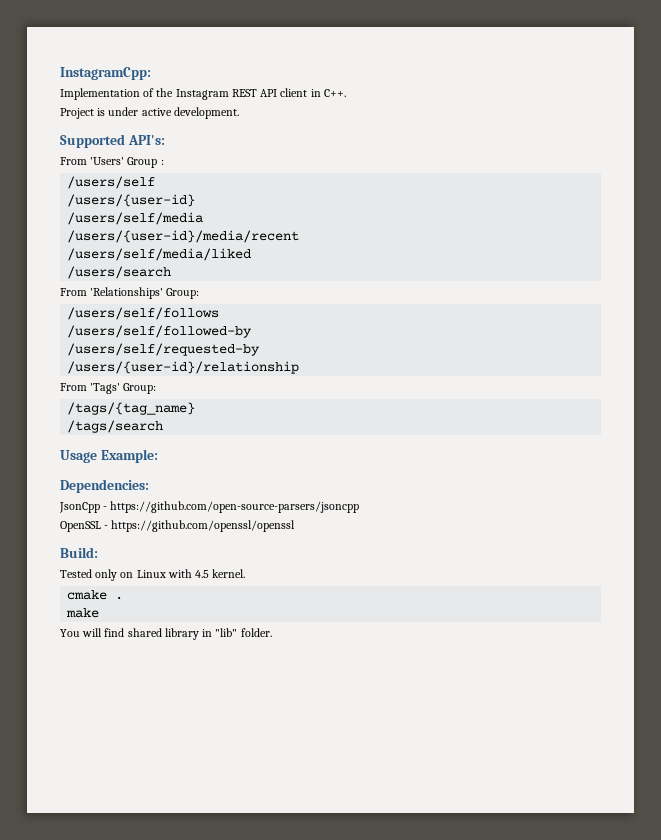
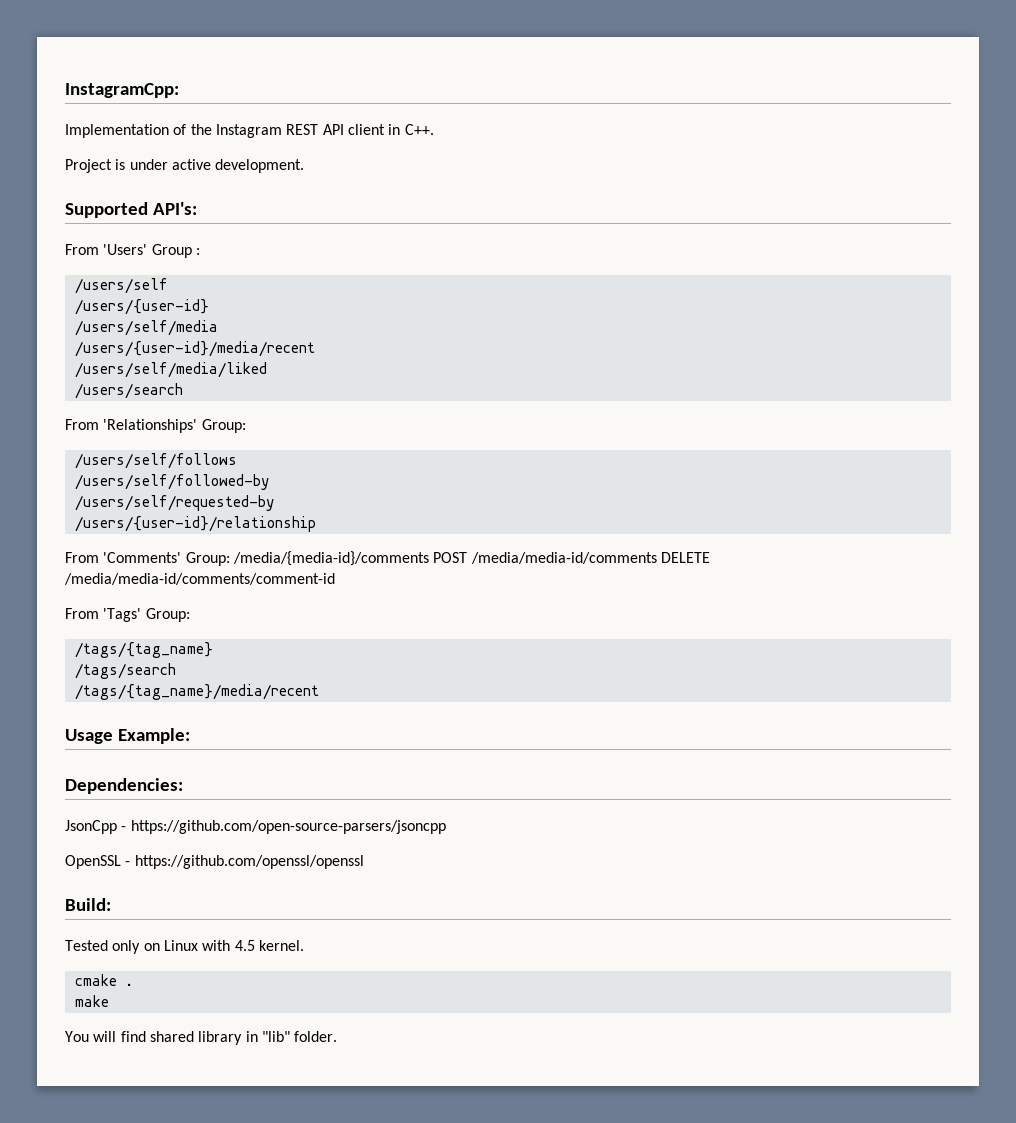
+ From 'Comments' Group: /media/{media-id}/comments POST /media/media-id/comments DELETE /media/media-id/comments/comment-id
+ /tags/{tag_name}/media/recent

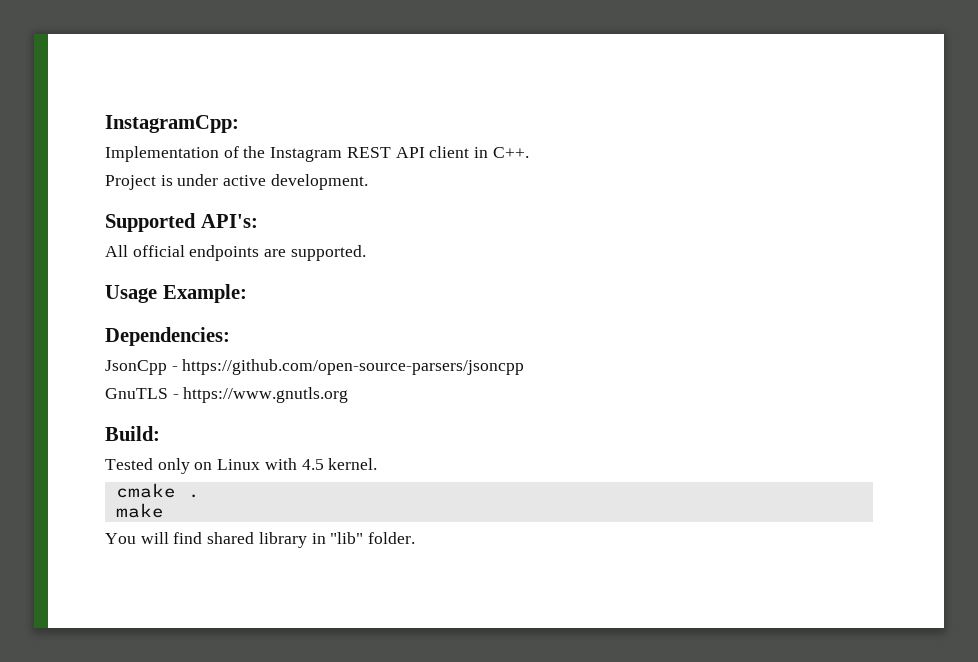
- From 'Users' Group :
- /users/self
- /users/{user-id}
- /users/self/media
- /users/{user-id}/media/recent
- /users/self/media/liked
- /users/search
- From 'Relationships' Group:
- /users/self/follows
- /users/self/followed-by
- /users/self/requested-by
- /users/{user-id}/relationship
- From 'Comments' Group: /media/{media-id}/comments POST /media/media-id/comments DELETE /media/media-id/comments/comment-id
- From 'Tags' Group:
- /tags/{tag_name}
- /tags/search
- /tags/{tag_name}/media/recent
+ All official endpoints are supported.
- OpenSSL - https://github.com/openssl/openssl
+ GnuTLS - https://www.gnutls.org

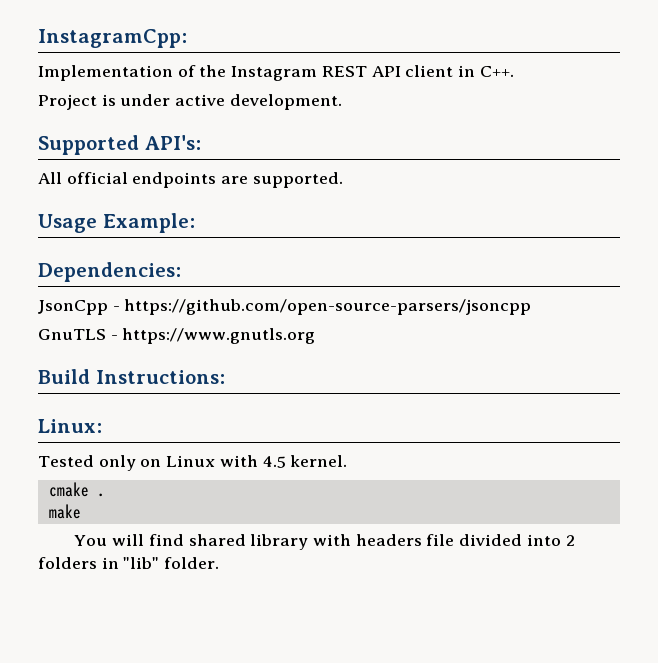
- Build:
+ Build Instructions:
+ Linux:
- You will find shared library in "lib" folder.
+ You will find shared library with headers file divided into 2 folders in "lib" folder.

